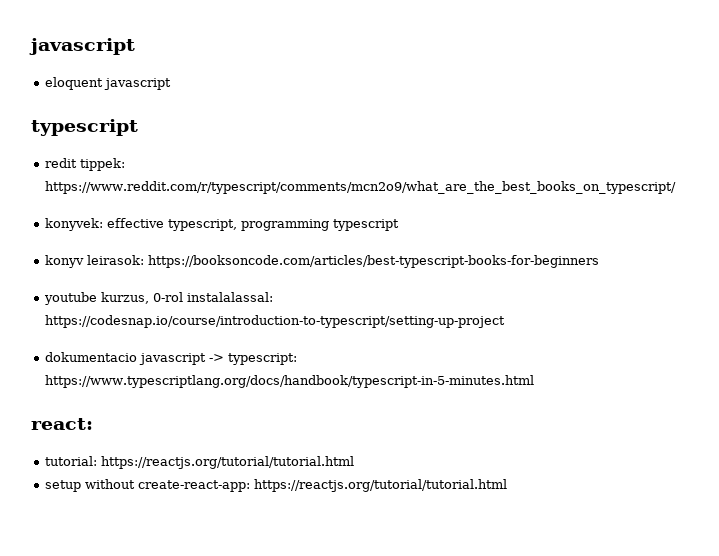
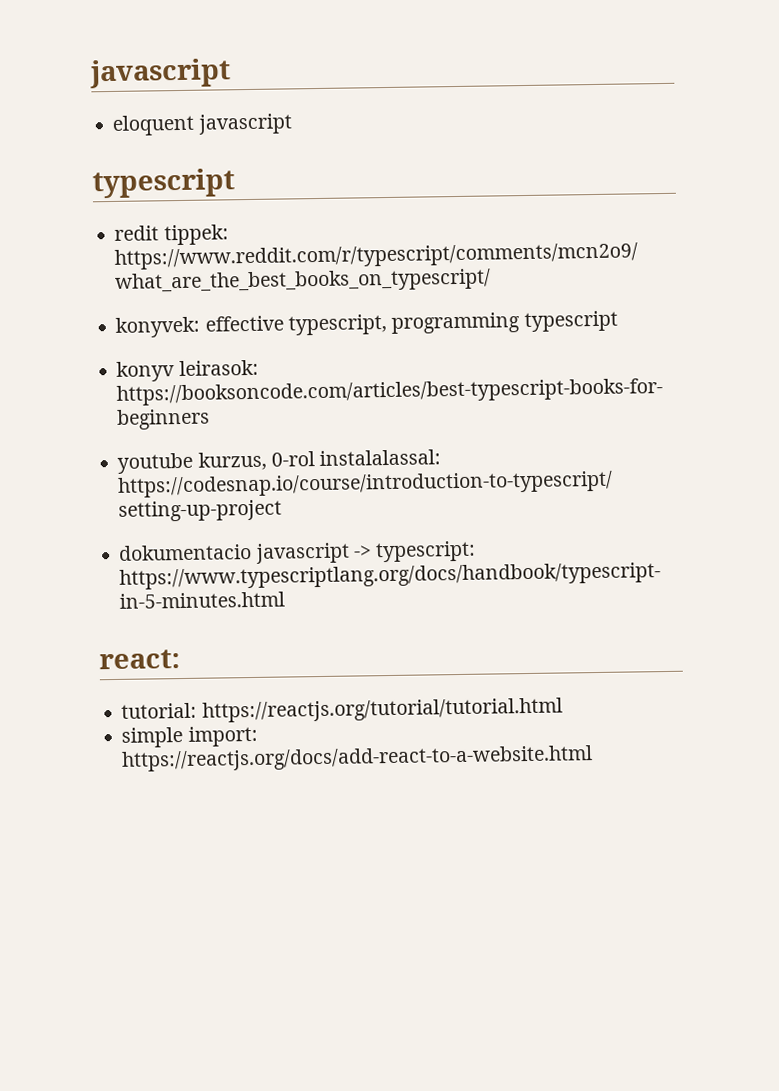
- setup without create-react-app: https://reactjs.org/tutorial/tutorial.html
+ simple import: https://reactjs.org/docs/add-react-to-a-website.html

